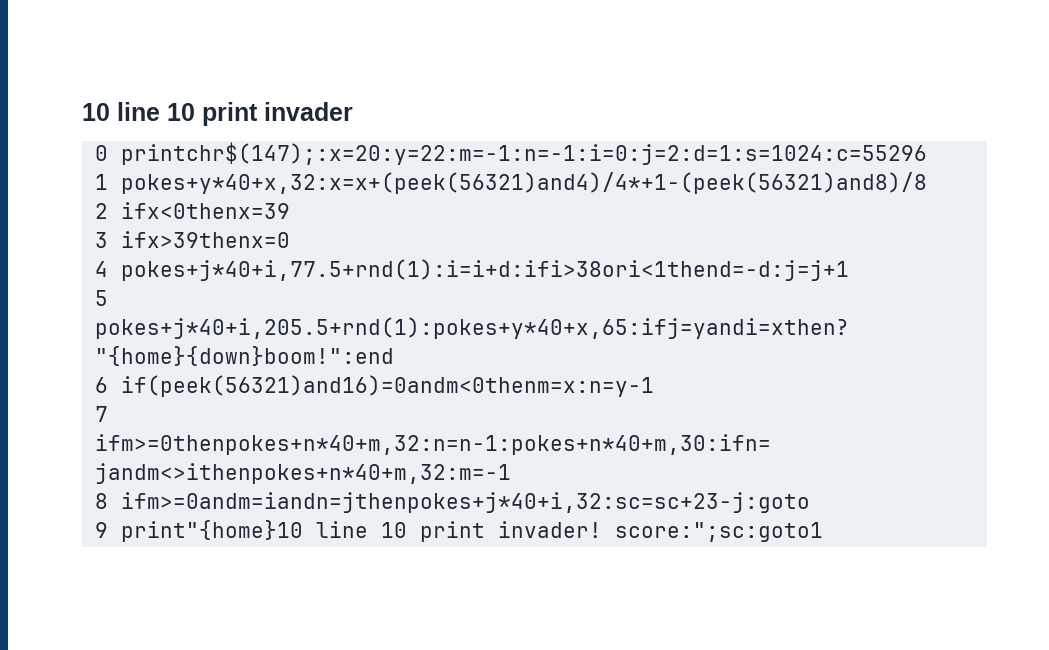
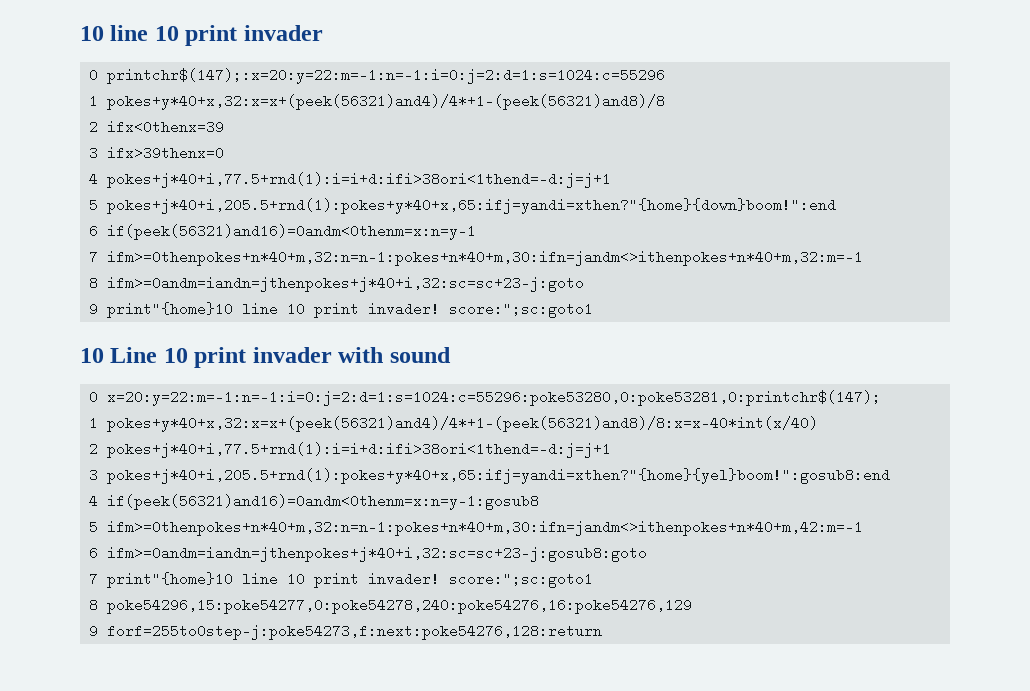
+ 10 Line 10 print invader with sound
+ 0 x=20:y=22:m=-1:n=-1:i=0:j=2:d=1:s=1024:c=55296:poke53280,0:poke53281,0:printchr$(147);
+ 1 pokes+y*40+x,32:x=x+(peek(56321)and4)/4*+1-(peek(56321)and8)/8:x=x-40*int(x/40)
+ 2 pokes+j*40+i,77.5+rnd(1):i=i+d:ifi>38ori<1thend=-d:j=j+1
+ 3 pokes+j*40+i,205.5+rnd(1):pokes+y*40+x,65:ifj=yandi=xthen?"{home}{yel}boom!":gosub8:end
+ 4 if(peek(56321)and16)=0andm<0thenm=x:n=y-1:gosub8
+ 5 ifm>=0thenpokes+n*40+m,32:n=n-1:pokes+n*40+m,30:ifn=jandm<>ithenpokes+n*40+m,42:m=-1
+ 6 ifm>=0andm=iandn=jthenpokes+j*40+i,32:sc=sc+23-j:gosub8:goto
+ 7 print"{home}10 line 10 print invader! score:";sc:goto1
+ 8 poke54296,15:poke54277,0:poke54278,240:poke54276,16:poke54276,129
+ 9 forf=255to0step-j:poke54273,f:next:poke54276,128:return

